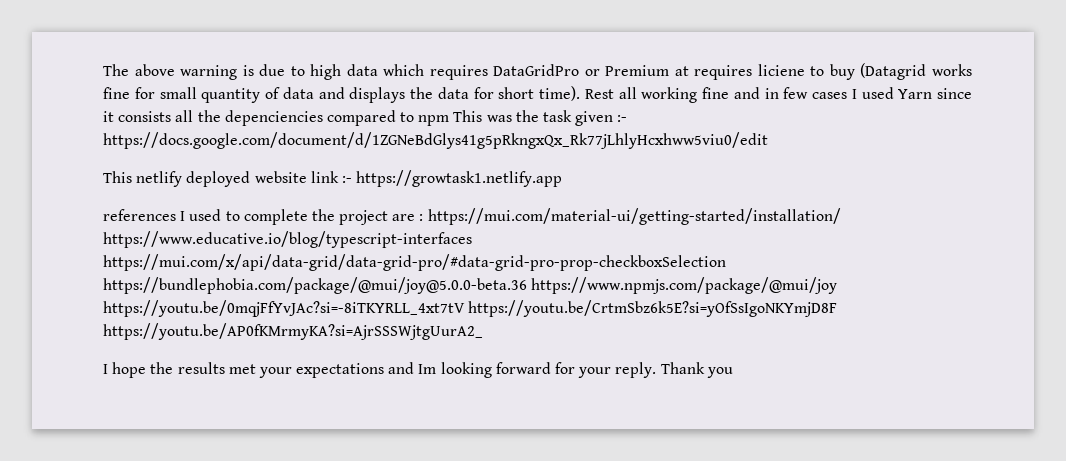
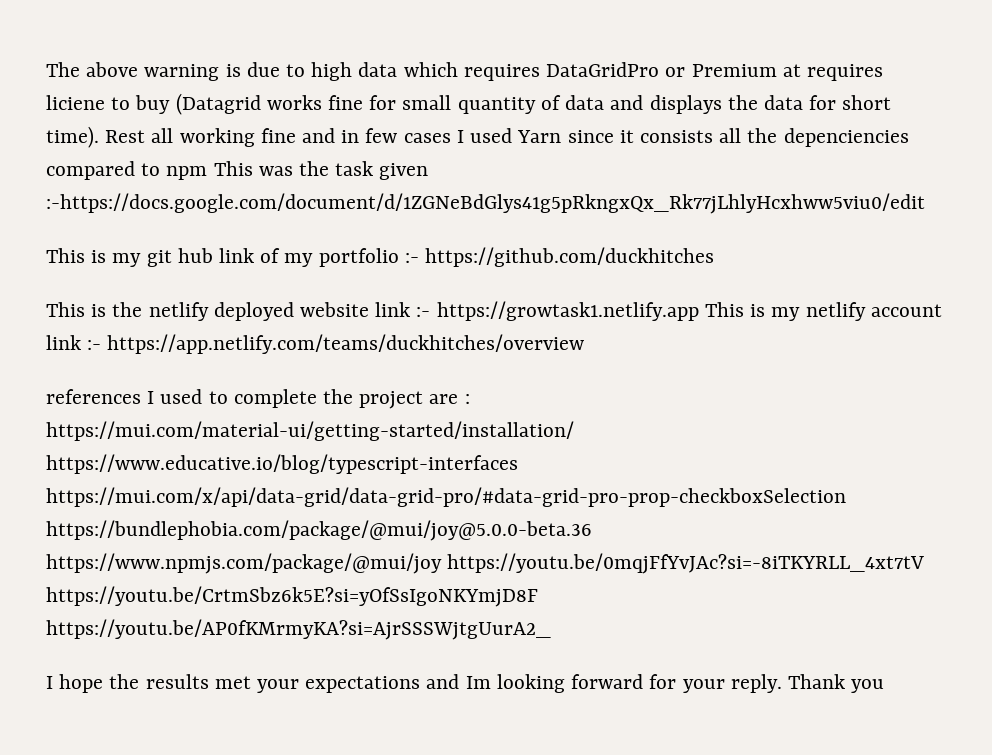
- Rest all working fine and in few cases I used Yarn since it consists all the depenciencies compared to npm This was the task given :- https://docs.google.com/document/d/1ZGNeBdGlys41g5pRkngxQx_Rk77jLhlyHcxhww5viu0/edit
- This netlify deployed website link :- https://growtask1.netlify.app
+ Rest all working fine and in few cases I used Yarn since it consists all the depenciencies compared to npm This was the task given :-https://docs.google.com/document/d/1ZGNeBdGlys41g5pRkngxQx_Rk77jLhlyHcxhww5viu0/edit
+ This is my git hub link of my portfolio :- https://github.com/duckhitches
+ This is the netlify deployed website link :- https://growtask1.netlify.app This is my netlify account link :- https://app.netlify.com/teams/duckhitches/overview

